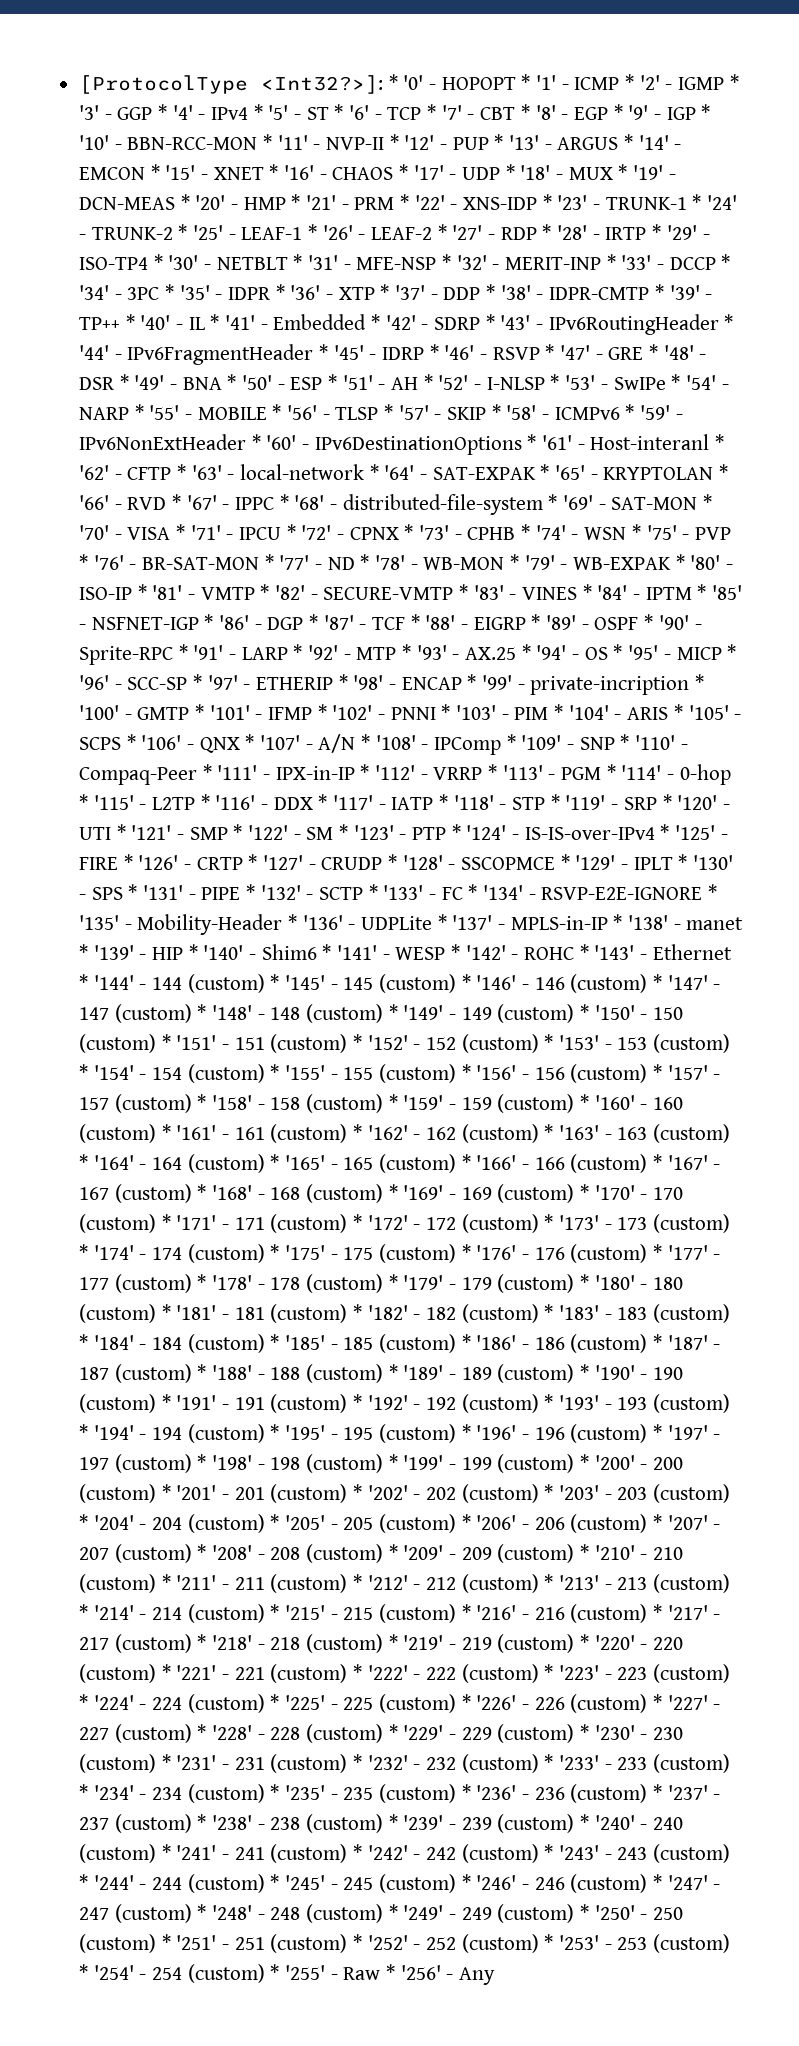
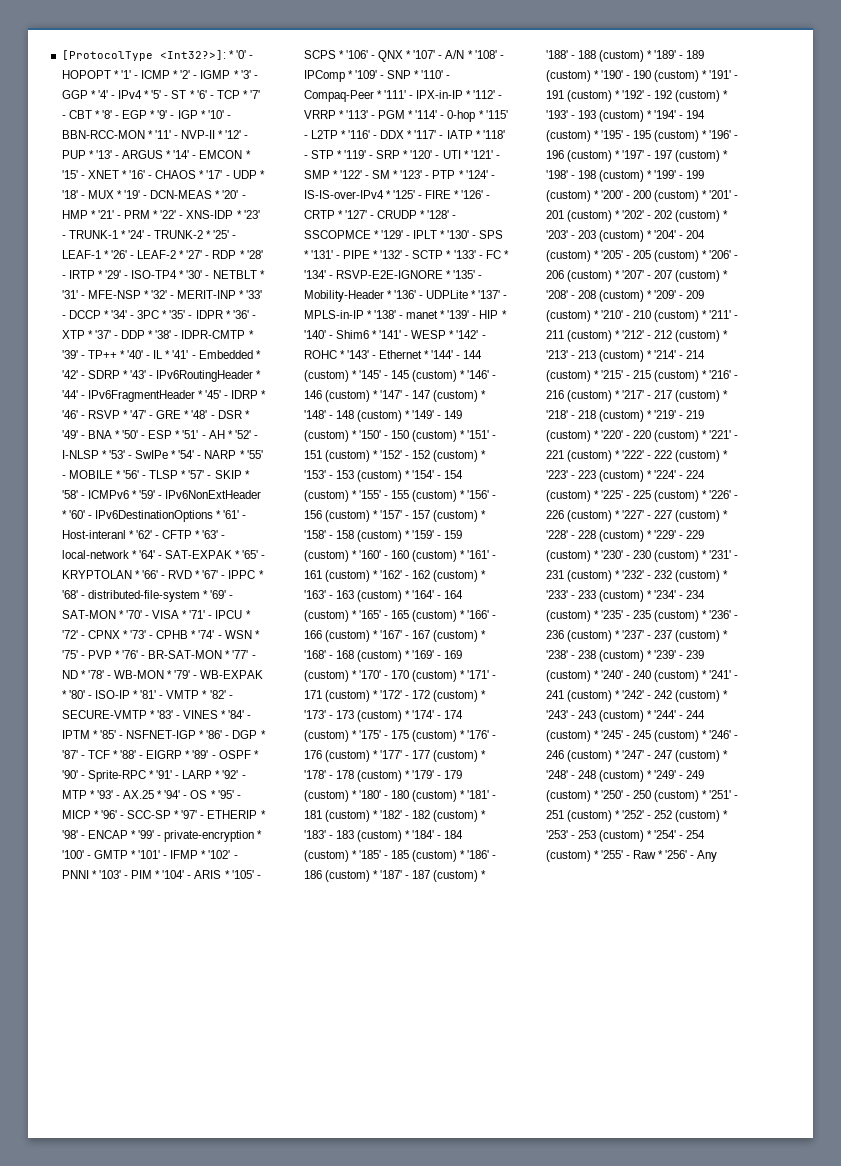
- * '0' - HOPOPT * '1' - ICMP * '2' - IGMP * '3' - GGP * '4' - IPv4 * '5' - ST * '6' - TCP * '7' - CBT * '8' - EGP * '9' - IGP * '10' - BBN-RCC-MON * '11' - NVP-II * '12' - PUP * '13' - ARGUS * '14' - EMCON * '15' - XNET * '16' - CHAOS * '17' - UDP * '18' - MUX * '19' - DCN-MEAS * '20' - HMP * '21' - PRM * '22' - XNS-IDP * '23' - TRUNK-1 * '24' - TRUNK-2 * '25' - LEAF-1 * '26' - LEAF-2 * '27' - RDP * '28' - IRTP * '29' - ISO-TP4 * '30' - NETBLT * '31' - MFE-NSP * '32' - MERIT-INP * '33' - DCCP * '34' - 3PC * '35' - IDPR * '36' - XTP * '37' - DDP * '38' - IDPR-CMTP * '39' - TP++ * '40' - IL * '41' - Embedded * '42' - SDRP * '43' - IPv6RoutingHeader * '44' - IPv6FragmentHeader * '45' - IDRP * '46' - RSVP * '47' - GRE * '48' - DSR * '49' - BNA * '50' - ESP * '51' - AH * '52' - I-NLSP * '53' - SwIPe * '54' - NARP * '55' - MOBILE * '56' - TLSP * '57' - SKIP * '58' - ICMPv6 * '59' - IPv6NonExtHeader * '60' - IPv6DestinationOptions * '61' - Host-interanl * '62' - CFTP * '63' - local-network * '64' - SAT-EXPAK * '65' - KRYPTOLAN * '66' - RVD * '67' - IPPC * '68' - distributed-file-system * '69' - SAT-MON * '70' - VISA * '71' - IPCU * '72' - CPNX * '73' - CPHB * '74' - WSN * '75' - PVP * '76' - BR-SAT-MON * '77' - ND * '78' - WB-MON * '79' - WB-EXPAK * '80' - ISO-IP * '81' - VMTP * '82' - SECURE-VMTP * '83' - VINES * '84' - IPTM * '85' - NSFNET-IGP * '86' - DGP * '87' - TCF * '88' - EIGRP * '89' - OSPF * '90' - Sprite-RPC * '91' - LARP * '92' - MTP * '93' - AX.25 * '94' - OS * '95' - MICP * '96' - SCC-SP * '97' - ETHERIP * '98' - ENCAP * '99' - private-incription * '100' - GMTP * '101' - IFMP * '102' - PNNI * '103' - PIM * '104' - ARIS * '105' - SCPS * '106' - QNX * '107' - A/N * '108' - IPComp * '109' - SNP * '110' - Compaq-Peer * '111' - IPX-in-IP * '112' - VRRP * '113' - PGM * '114' - 0-hop * '115' - L2TP * '116' - DDX * '117' - IATP * '118' - STP * '119' - SRP * '120' - UTI * '121' - SMP * '122' - SM * '123' - PTP * '124' - IS-IS-over-IPv4 * '125' - FIRE * '126' - CRTP * '127' - CRUDP * '128' - SSCOPMCE * '129' - IPLT * '130' - SPS * '131' - PIPE * '132' - SCTP * '133' - FC * '134' - RSVP-E2E-IGNORE * '135' - Mobility-Header * '136' - UDPLite * '137' - MPLS-in-IP * '138' - manet * '139' - HIP * '140' - Shim6 * '141' - WESP * '142' - ROHC * '143' - Ethernet * '144' - 144 (custom) * '145' - 145 (custom) * '146' - 146 (custom) * '147' - 147 (custom) * '148' - 148 (custom) * '149' - 149 (custom) * '150' - 150 (custom) * '151' - 151 (custom) * '152' - 152 (custom) * '153' - 153 (custom) * '154' - 154 (custom) * '155' - 155 (custom) * '156' - 156 (custom) * '157' - 157 (custom) * '158' - 158 (custom) * '159' - 159 (custom) * '160' - 160 (custom) * '161' - 161 (custom) * '162' - 162 (custom) * '163' - 163 (custom) * '164' - 164 (custom) * '165' - 165 (custom) * '166' - 166 (custom) * '167' - 167 (custom) * '168' - 168 (custom) * '169' - 169 (custom) * '170' - 170 (custom) * '171' - 171 (custom) * '172' - 172 (custom) * '173' - 173 (custom) * '174' - 174 (custom) * '175' - 175 (custom) * '176' - 176 (custom) * '177' - 177 (custom) * '178' - 178 (custom) * '179' - 179 (custom) * '180' - 180 (custom) * '181' - 181 (custom) * '182' - 182 (custom) * '183' - 183 (custom) * '184' - 184 (custom) * '185' - 185 (custom) * '186' - 186 (custom) * '187' - 187 (custom) * '188' - 188 (custom) * '189' - 189 (custom) * '190' - 190 (custom) * '191' - 191 (custom) * '192' - 192 (custom) * '193' - 193 (custom) * '194' - 194 (custom) * '195' - 195 (custom) * '196' - 196 (custom) * '197' - 197 (custom) * '198' - 198 (custom) * '199' - 199 (custom) * '200' - 200 (custom) * '201' - 201 (custom) * '202' - 202 (custom) * '203' - 203 (custom) * '204' - 204 (custom) * '205' - 205 (custom) * '206' - 206 (custom) * '207' - 207 (custom) * '208' - 208 (custom) * '209' - 209 (custom) * '210' - 210 (custom) * '211' - 211 (custom) * '212' - 212 (custom) * '213' - 213 (custom) * '214' - 214 (custom) * '215' - 215 (custom) * '216' - 216 (custom) * '217' - 217 (custom) * '218' - 218 (custom) * '219' - 219 (custom) * '220' - 220 (custom) * '221' - 221 (custom) * '222' - 222 (custom) * '223' - 223 (custom) * '224' - 224 (custom) * '225' - 225 (custom) * '226' - 226 (custom) * '227' - 227 (custom) * '228' - 228 (custom) * '229' - 229 (custom) * '230' - 230 (custom) * '231' - 231 (custom) * '232' - 232 (custom) * '233' - 233 (custom) * '234' - 234 (custom) * '235' - 235 (custom) * '236' - 236 (custom) * '237' - 237 (custom) * '238' - 238 (custom) * '239' - 239 (custom) * '240' - 240 (custom) * '241' - 241 (custom) * '242' - 242 (custom) * '243' - 243 (custom) * '244' - 244 (custom) * '245' - 245 (custom) * '246' - 246 (custom) * '247' - 247 (custom) * '248' - 248 (custom) * '249' - 249 (custom) * '250' - 250 (custom) * '251' - 251 (custom) * '252' - 252 (custom) * '253' - 253 (custom) * '254' - 254 (custom) * '255' - Raw * '256' - Any
+ * '0' - HOPOPT * '1' - ICMP * '2' - IGMP * '3' - GGP * '4' - IPv4 * '5' - ST * '6' - TCP * '7' - CBT * '8' - EGP * '9' - IGP * '10' - BBN-RCC-MON * '11' - NVP-II * '12' - PUP * '13' - ARGUS * '14' - EMCON * '15' - XNET * '16' - CHAOS * '17' - UDP * '18' - MUX * '19' - DCN-MEAS * '20' - HMP * '21' - PRM * '22' - XNS-IDP * '23' - TRUNK-1 * '24' - TRUNK-2 * '25' - LEAF-1 * '26' - LEAF-2 * '27' - RDP * '28' - IRTP * '29' - ISO-TP4 * '30' - NETBLT * '31' - MFE-NSP * '32' - MERIT-INP * '33' - DCCP * '34' - 3PC * '35' - IDPR * '36' - XTP * '37' - DDP * '38' - IDPR-CMTP * '39' - TP++ * '40' - IL * '41' - Embedded * '42' - SDRP * '43' - IPv6RoutingHeader * '44' - IPv6FragmentHeader * '45' - IDRP * '46' - RSVP * '47' - GRE * '48' - DSR * '49' - BNA * '50' - ESP * '51' - AH * '52' - I-NLSP * '53' - SwIPe * '54' - NARP * '55' - MOBILE * '56' - TLSP * '57' - SKIP * '58' - ICMPv6 * '59' - IPv6NonExtHeader * '60' - IPv6DestinationOptions * '61' - Host-interanl * '62' - CFTP * '63' - local-network * '64' - SAT-EXPAK * '65' - KRYPTOLAN * '66' - RVD * '67' - IPPC * '68' - distributed-file-system * '69' - SAT-MON * '70' - VISA * '71' - IPCU * '72' - CPNX * '73' - CPHB * '74' - WSN * '75' - PVP * '76' - BR-SAT-MON * '77' - ND * '78' - WB-MON * '79' - WB-EXPAK * '80' - ISO-IP * '81' - VMTP * '82' - SECURE-VMTP * '83' - VINES * '84' - IPTM * '85' - NSFNET-IGP * '86' - DGP * '87' - TCF * '88' - EIGRP * '89' - OSPF * '90' - Sprite-RPC * '91' - LARP * '92' - MTP * '93' - AX.25 * '94' - OS * '95' - MICP * '96' - SCC-SP * '97' - ETHERIP * '98' - ENCAP * '99' - private-encryption * '100' - GMTP * '101' - IFMP * '102' - PNNI * '103' - PIM * '104' - ARIS * '105' - SCPS * '106' - QNX * '107' - A/N * '108' - IPComp * '109' - SNP * '110' - Compaq-Peer * '111' - IPX-in-IP * '112' - VRRP * '113' - PGM * '114' - 0-hop * '115' - L2TP * '116' - DDX * '117' - IATP * '118' - STP * '119' - SRP * '120' - UTI * '121' - SMP * '122' - SM * '123' - PTP * '124' - IS-IS-over-IPv4 * '125' - FIRE * '126' - CRTP * '127' - CRUDP * '128' - SSCOPMCE * '129' - IPLT * '130' - SPS * '131' - PIPE * '132' - SCTP * '133' - FC * '134' - RSVP-E2E-IGNORE * '135' - Mobility-Header * '136' - UDPLite * '137' - MPLS-in-IP * '138' - manet * '139' - HIP * '140' - Shim6 * '141' - WESP * '142' - ROHC * '143' - Ethernet * '144' - 144 (custom) * '145' - 145 (custom) * '146' - 146 (custom) * '147' - 147 (custom) * '148' - 148 (custom) * '149' - 149 (custom) * '150' - 150 (custom) * '151' - 151 (custom) * '152' - 152 (custom) * '153' - 153 (custom) * '154' - 154 (custom) * '155' - 155 (custom) * '156' - 156 (custom) * '157' - 157 (custom) * '158' - 158 (custom) * '159' - 159 (custom) * '160' - 160 (custom) * '161' - 161 (custom) * '162' - 162 (custom) * '163' - 163 (custom) * '164' - 164 (custom) * '165' - 165 (custom) * '166' - 166 (custom) * '167' - 167 (custom) * '168' - 168 (custom) * '169' - 169 (custom) * '170' - 170 (custom) * '171' - 171 (custom) * '172' - 172 (custom) * '173' - 173 (custom) * '174' - 174 (custom) * '175' - 175 (custom) * '176' - 176 (custom) * '177' - 177 (custom) * '178' - 178 (custom) * '179' - 179 (custom) * '180' - 180 (custom) * '181' - 181 (custom) * '182' - 182 (custom) * '183' - 183 (custom) * '184' - 184 (custom) * '185' - 185 (custom) * '186' - 186 (custom) * '187' - 187 (custom) * '188' - 188 (custom) * '189' - 189 (custom) * '190' - 190 (custom) * '191' - 191 (custom) * '192' - 192 (custom) * '193' - 193 (custom) * '194' - 194 (custom) * '195' - 195 (custom) * '196' - 196 (custom) * '197' - 197 (custom) * '198' - 198 (custom) * '199' - 199 (custom) * '200' - 200 (custom) * '201' - 201 (custom) * '202' - 202 (custom) * '203' - 203 (custom) * '204' - 204 (custom) * '205' - 205 (custom) * '206' - 206 (custom) * '207' - 207 (custom) * '208' - 208 (custom) * '209' - 209 (custom) * '210' - 210 (custom) * '211' - 211 (custom) * '212' - 212 (custom) * '213' - 213 (custom) * '214' - 214 (custom) * '215' - 215 (custom) * '216' - 216 (custom) * '217' - 217 (custom) * '218' - 218 (custom) * '219' - 219 (custom) * '220' - 220 (custom) * '221' - 221 (custom) * '222' - 222 (custom) * '223' - 223 (custom) * '224' - 224 (custom) * '225' - 225 (custom) * '226' - 226 (custom) * '227' - 227 (custom) * '228' - 228 (custom) * '229' - 229 (custom) * '230' - 230 (custom) * '231' - 231 (custom) * '232' - 232 (custom) * '233' - 233 (custom) * '234' - 234 (custom) * '235' - 235 (custom) * '236' - 236 (custom) * '237' - 237 (custom) * '238' - 238 (custom) * '239' - 239 (custom) * '240' - 240 (custom) * '241' - 241 (custom) * '242' - 242 (custom) * '243' - 243 (custom) * '244' - 244 (custom) * '245' - 245 (custom) * '246' - 246 (custom) * '247' - 247 (custom) * '248' - 248 (custom) * '249' - 249 (custom) * '250' - 250 (custom) * '251' - 251 (custom) * '252' - 252 (custom) * '253' - 253 (custom) * '254' - 254 (custom) * '255' - Raw * '256' - Any

